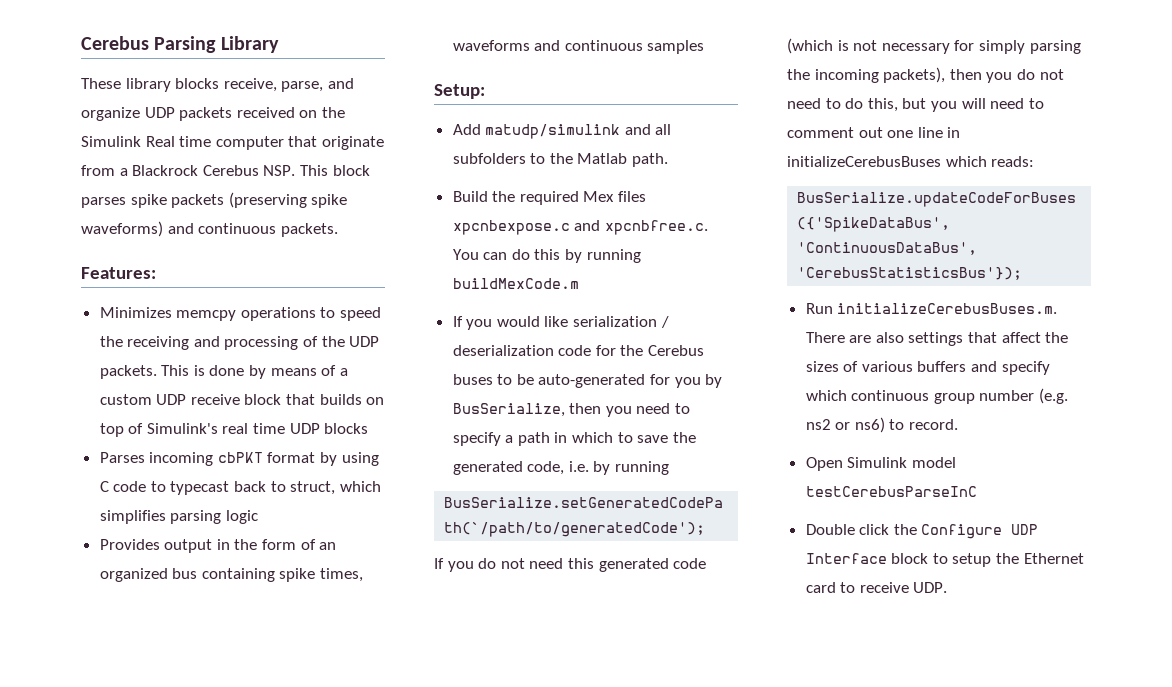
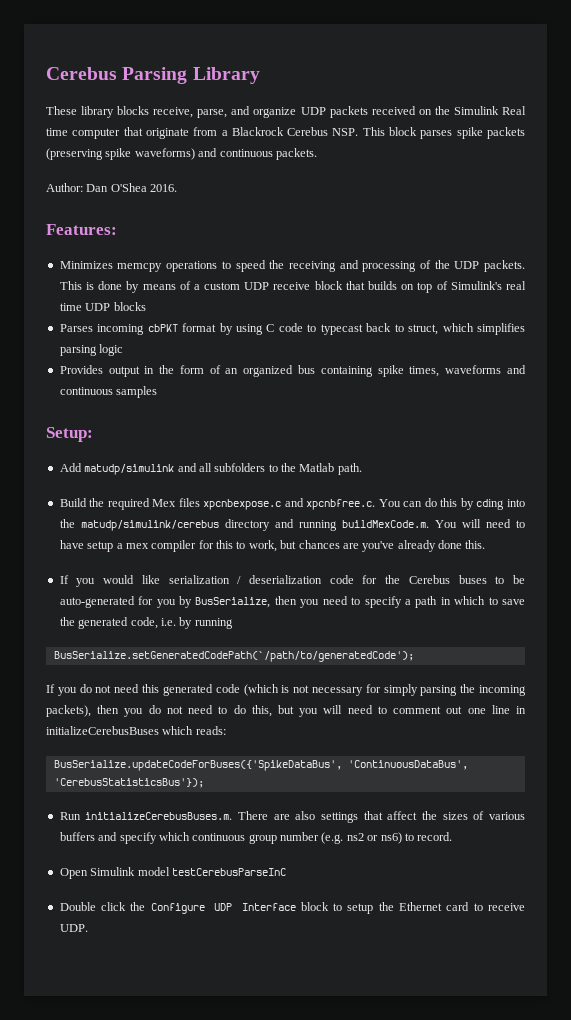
+ Author: Dan O'Shea 2016.
- Build the required Mex files xpcnbexpose.c and xpcnbfree.c. You can do this by running buildMexCode.m
+ Build the required Mex files xpcnbexpose.c and xpcnbfree.c. You can do this by cding into the matudp/simulink/cerebus directory and running buildMexCode.m. You will need to have setup a mex compiler for this to work, but chances are you've already done this.

